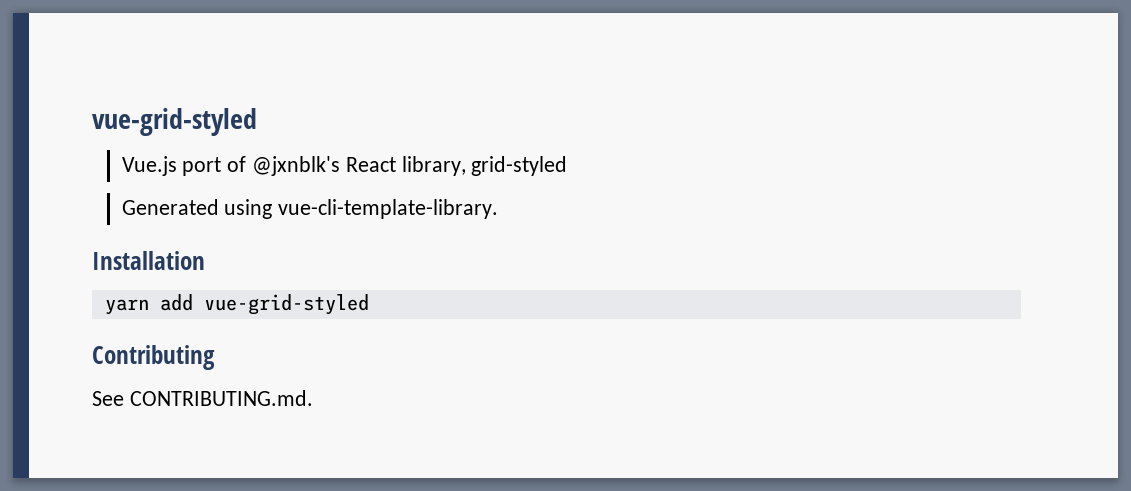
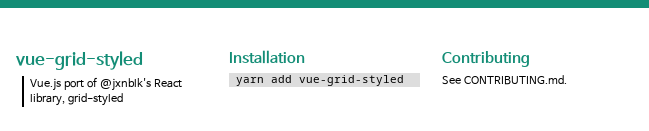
- Generated using vue-cli-template-library.

